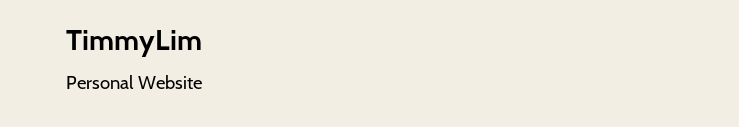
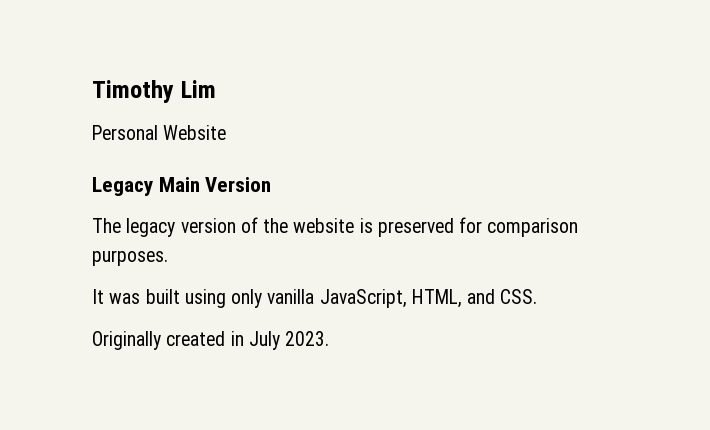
- TimmyLim
+ Timothy Lim
+ Legacy Main Version
+ The legacy version of the website is preserved for comparison purposes.
+ It was built using only vanilla JavaScript, HTML, and CSS.
+ Originally created in July 2023.

